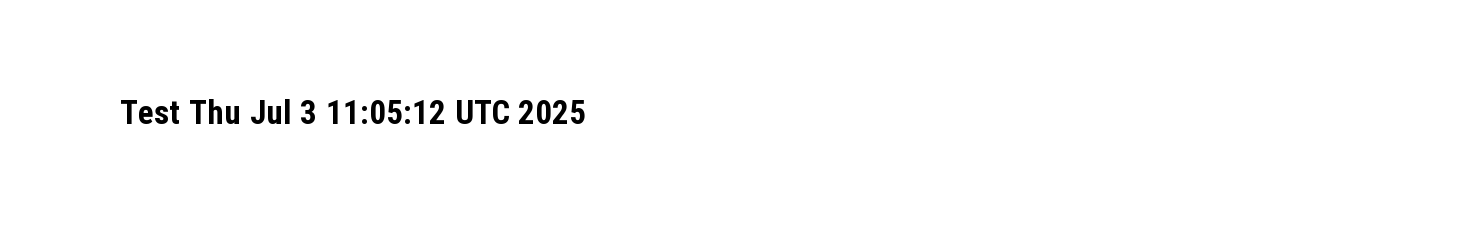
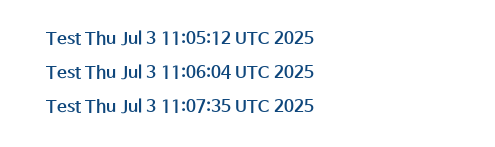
+ Test Thu Jul 3 11:06:04 UTC 2025
+ Test Thu Jul 3 11:07:35 UTC 2025

